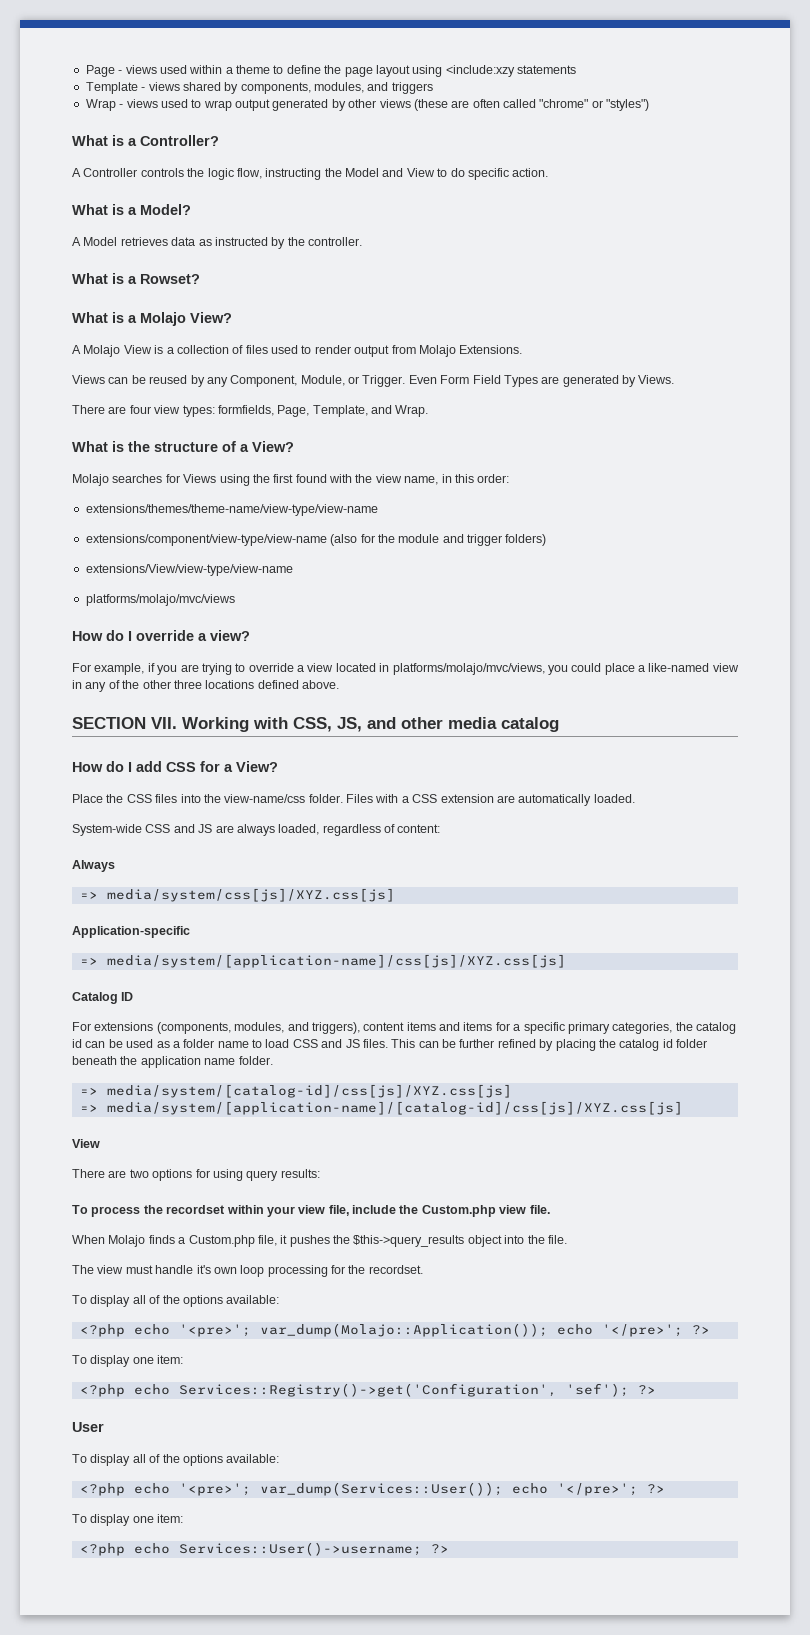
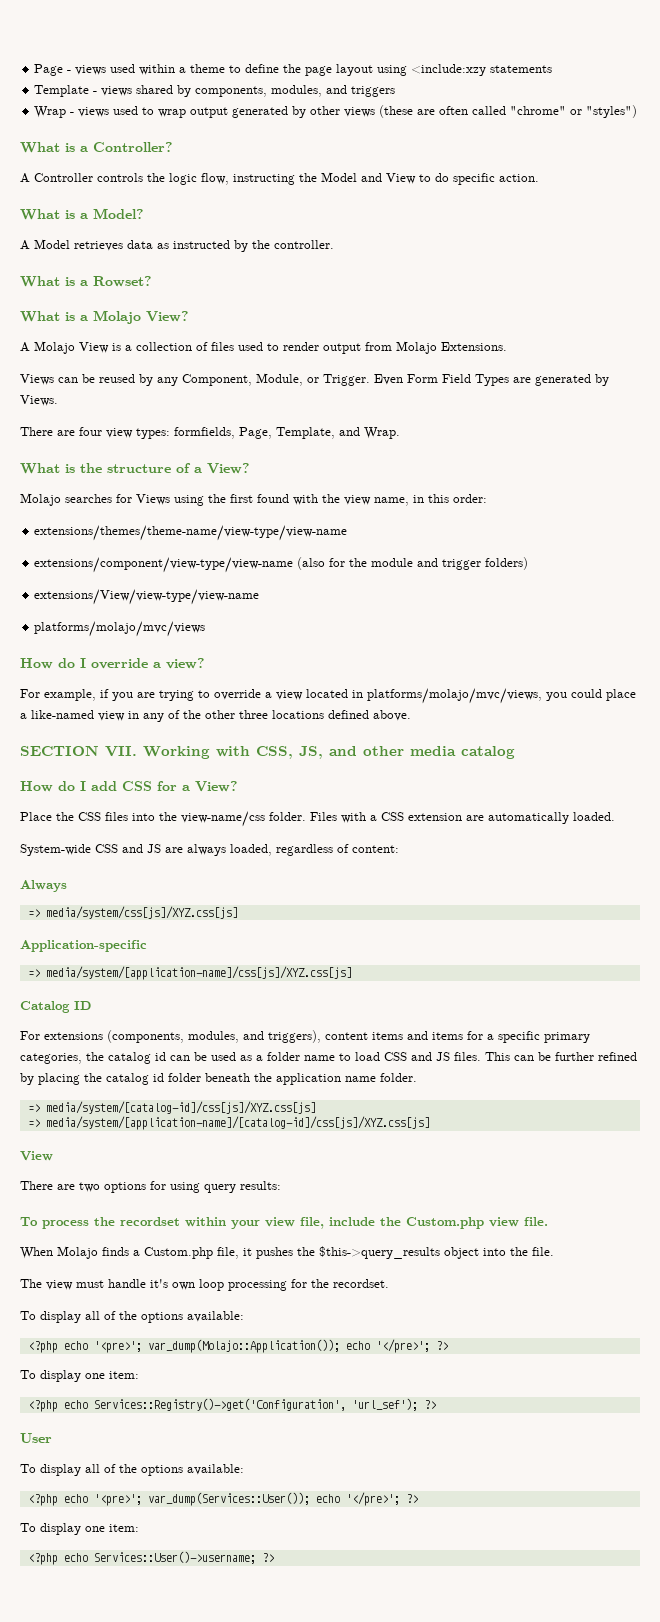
- <?php echo Services::Registry()->get('Configuration', 'sef'); ?>
+ <?php echo Services::Registry()->get('Configuration', 'url_sef'); ?>

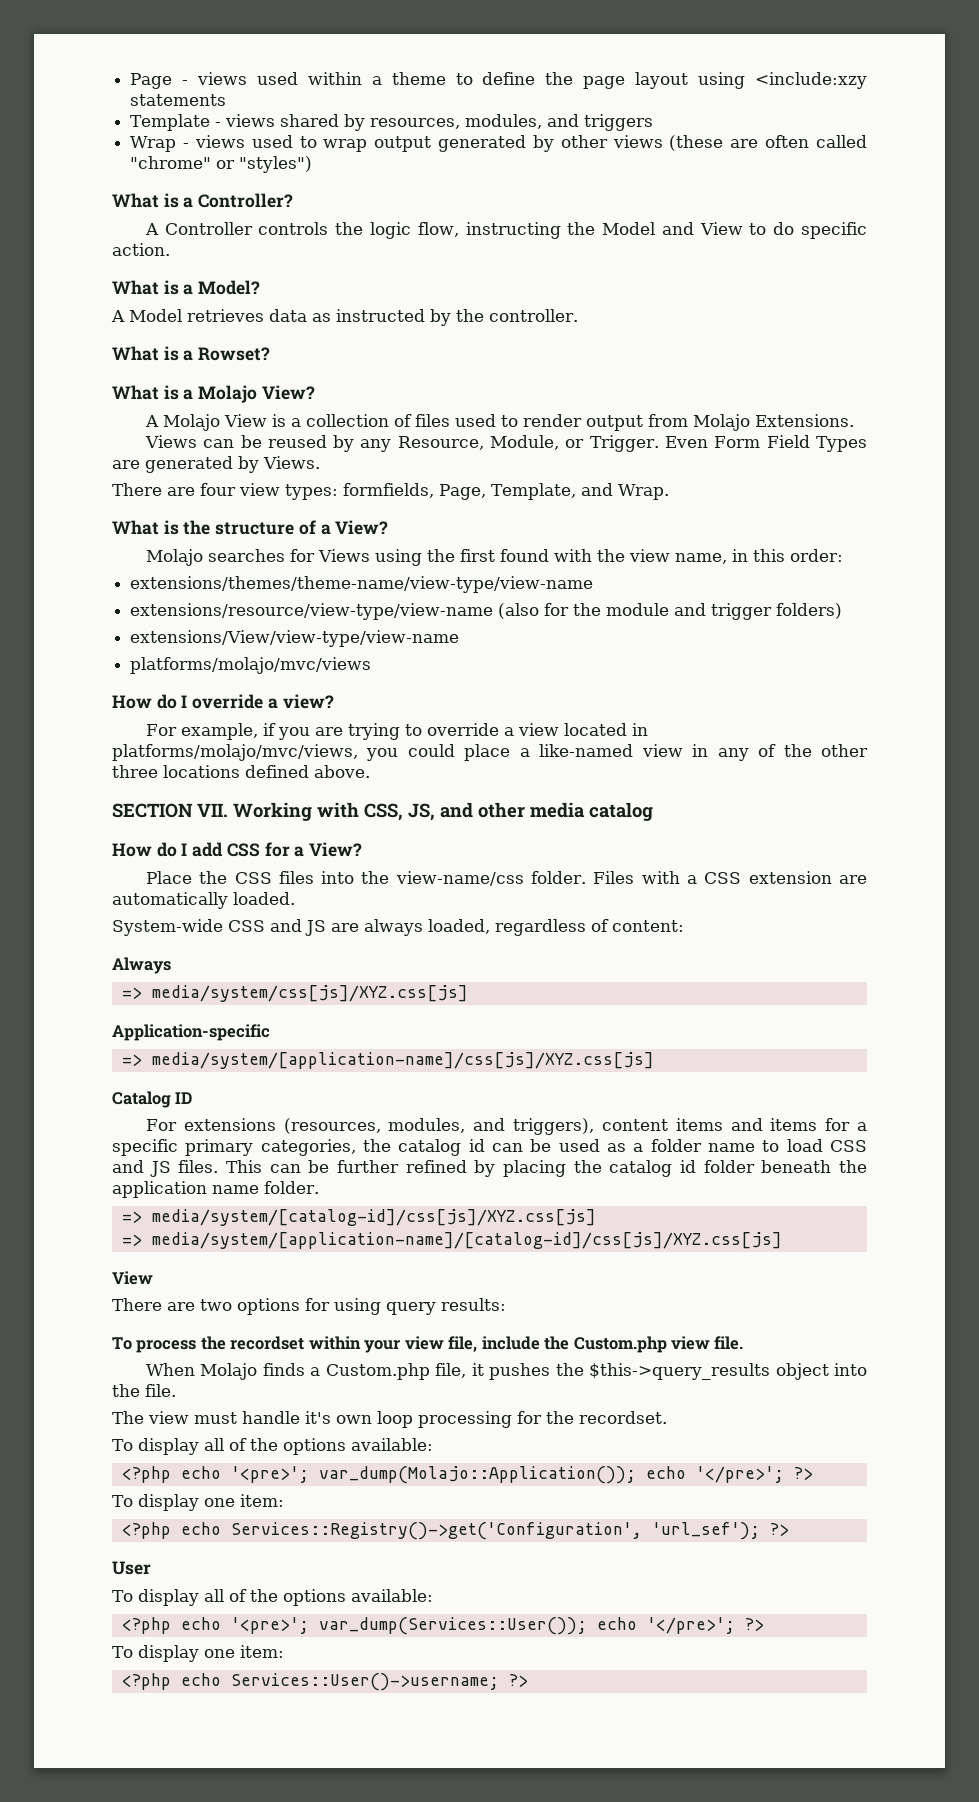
- Template - views shared by components, modules, and triggers
+ Template - views shared by resources, modules, and triggers
- Views can be reused by any Component, Module, or Trigger.
+ Views can be reused by any Resource, Module, or Trigger.
- extensions/component/view-type/view-name (also for the module and trigger folders)
+ extensions/resource/view-type/view-name (also for the module and trigger folders)
- For extensions (components, modules, and triggers), content items and items for a specific primary categories, the catalog id can be used as a folder name to load CSS and JS files.
+ For extensions (resources, modules, and triggers), content items and items for a specific primary categories, the catalog id can be used as a folder name to load CSS and JS files.

